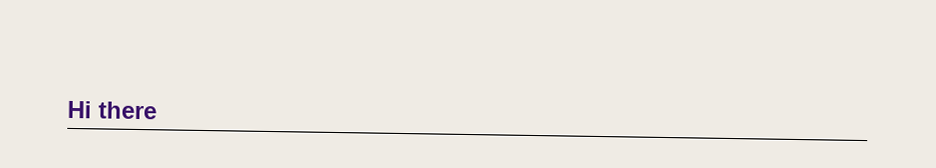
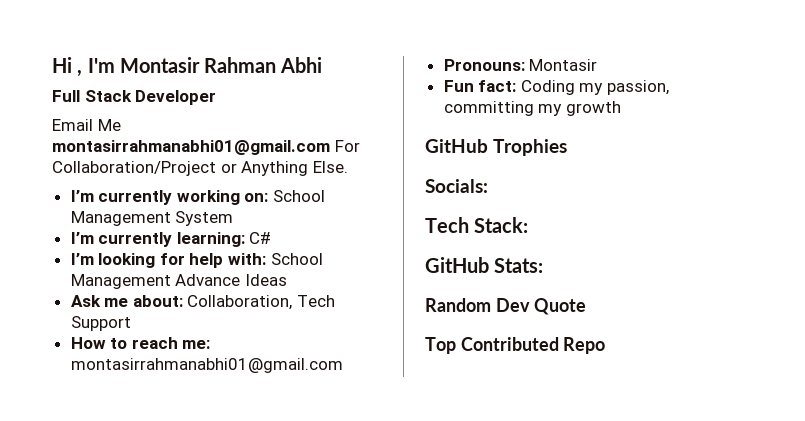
- Hi there
+ Hi , I'm Montasir Rahman Abhi
+ Full Stack Developer
+ Email Me montasirrahmanabhi01@gmail.com For Collaboration/Project or Anything Else.
+ I’m currently working on: School Management System
+ I’m currently learning: C#
+ I’m looking for help with: School Management Advance Ideas
+ Ask me about: Collaboration, Tech Support
+ How to reach me: montasirrahmanabhi01@gmail.com
+ Pronouns: Montasir
+ Fun fact: Coding my passion, committing my growth
+ GitHub Trophies
+ Socials:
+ Tech Stack:
+ GitHub Stats:
+ Random Dev Quote
+ Top Contributed Repo

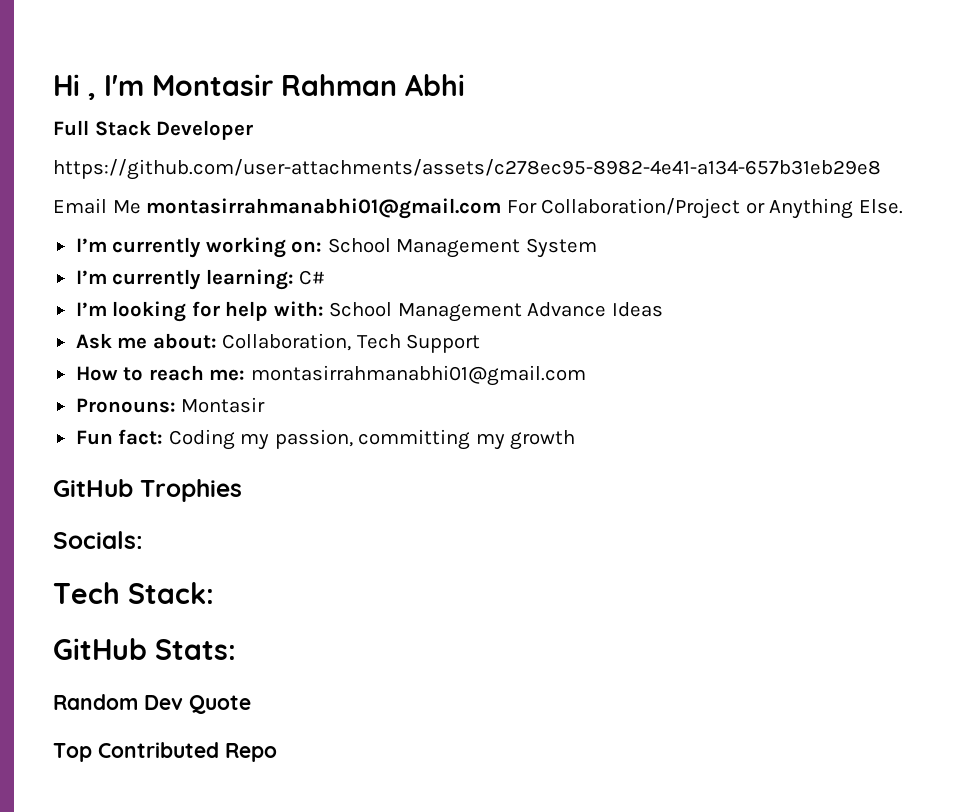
+ https://github.com/user-attachments/assets/c278ec95-8982-4e41-a134-657b31eb29e8

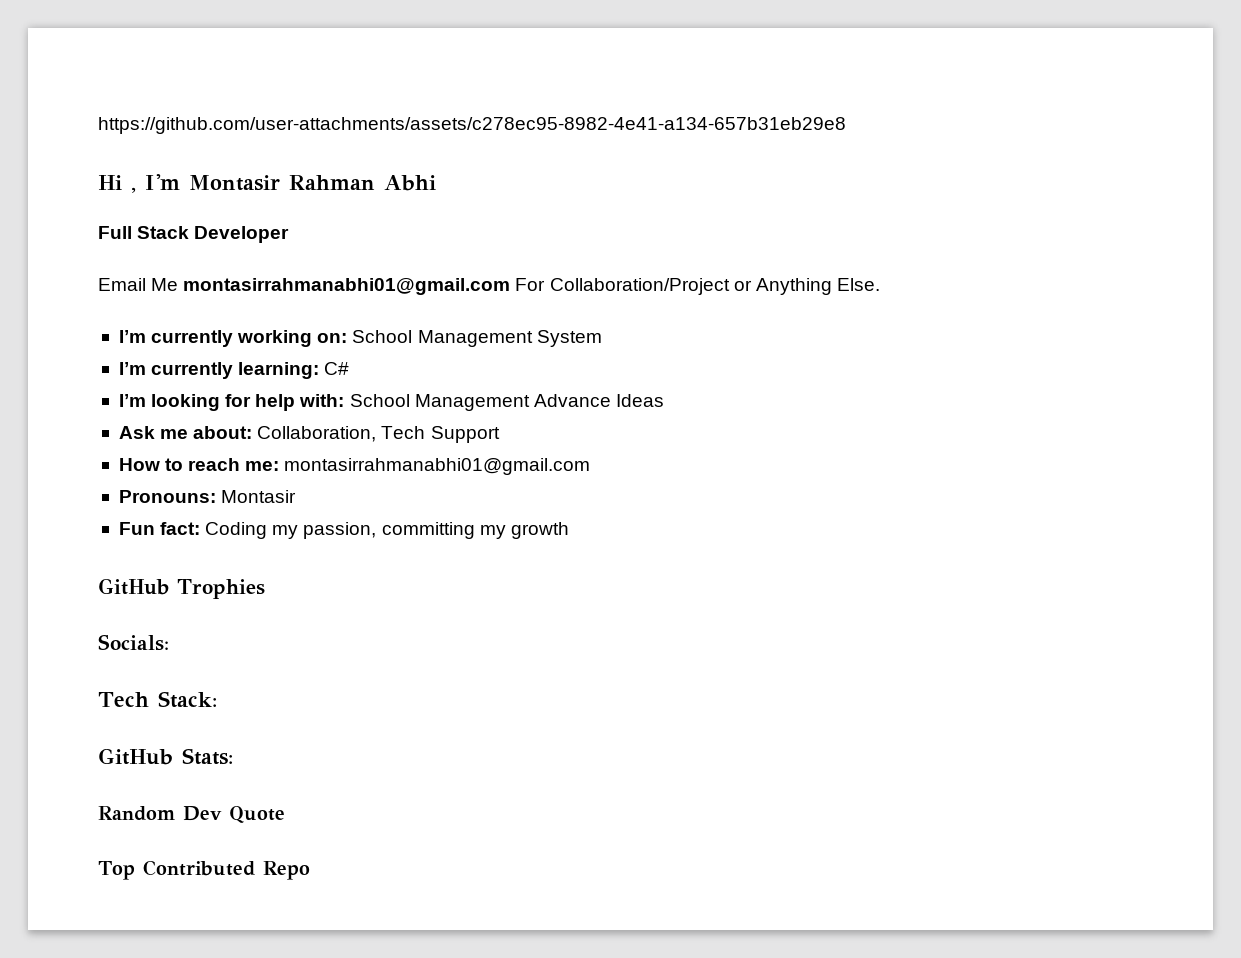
+ https://github.com/user-attachments/assets/c278ec95-8982-4e41-a134-657b31eb29e8
- https://github.com/user-attachments/assets/c278ec95-8982-4e41-a134-657b31eb29e8

